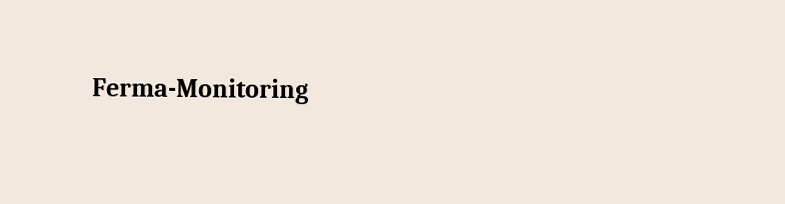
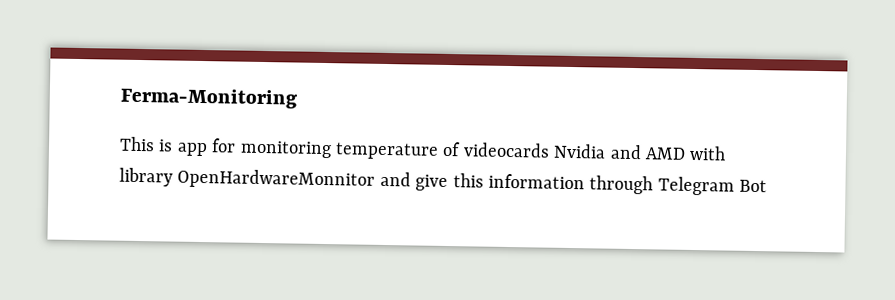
+ This is app for monitoring temperature of videocards Nvidia and AMD with library OpenHardwareMonnitor and give this information through Telegram Bot

